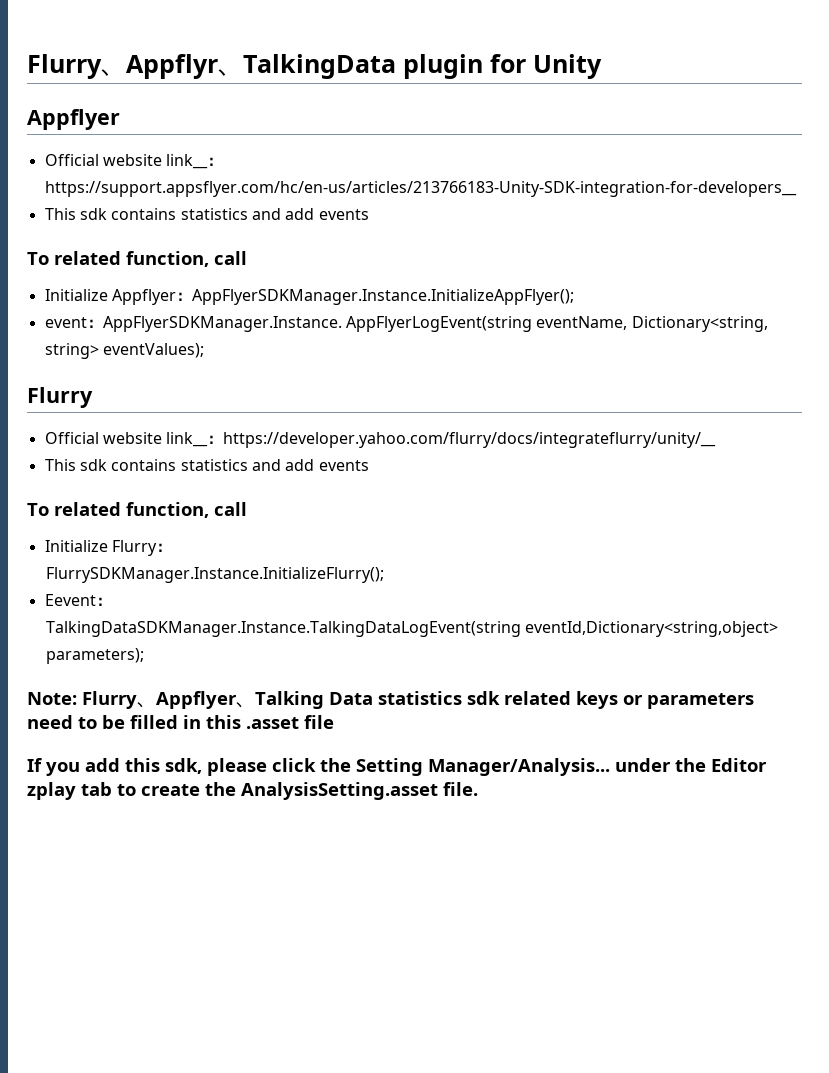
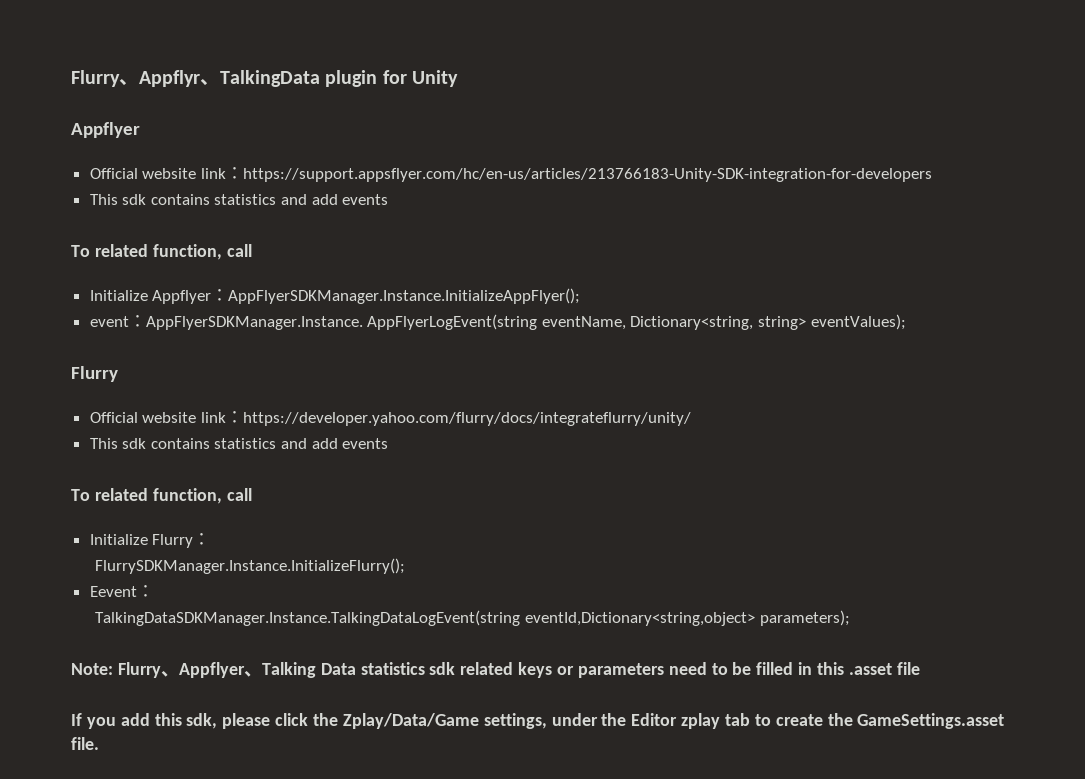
- Official website link__：https://support.appsflyer.com/hc/en-us/articles/213766183-Unity-SDK-integration-for-developers__
+ Official website link：https://support.appsflyer.com/hc/en-us/articles/213766183-Unity-SDK-integration-for-developers
- Official website link__：https://developer.yahoo.com/flurry/docs/integrateflurry/unity/__
+ Official website link：https://developer.yahoo.com/flurry/docs/integrateflurry/unity/
- If you add this sdk, please click the Setting Manager/Analysis... under the Editor zplay tab to create the AnalysisSetting.asset file.
+ If you add this sdk, please click the Zplay/Data/Game settings, under the Editor zplay tab to create the GameSettings.asset file.

